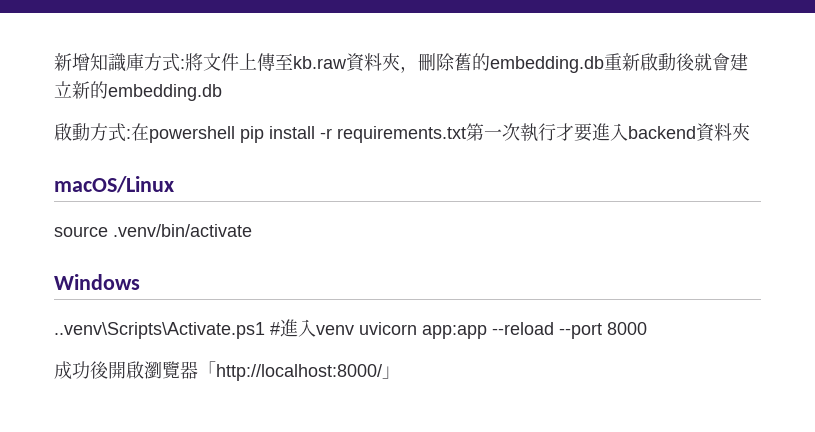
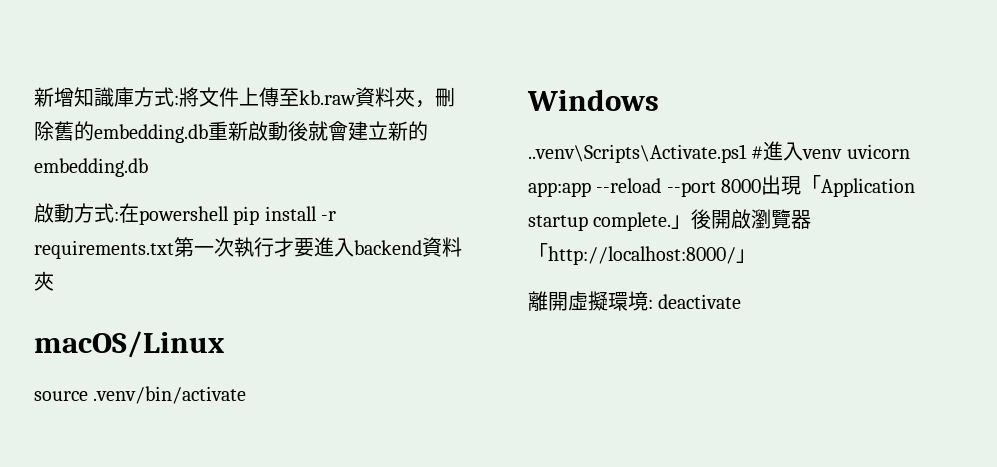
- ..venv\Scripts\Activate.ps1 #進入venv uvicorn app:app --reload --port 8000
- 成功後開啟瀏覽器「http://localhost:8000/」
+ ..venv\Scripts\Activate.ps1 #進入venv uvicorn app:app --reload --port 8000出現「Application startup complete.」後開啟瀏覽器「http://localhost:8000/」
+ 離開虛擬環境: deactivate

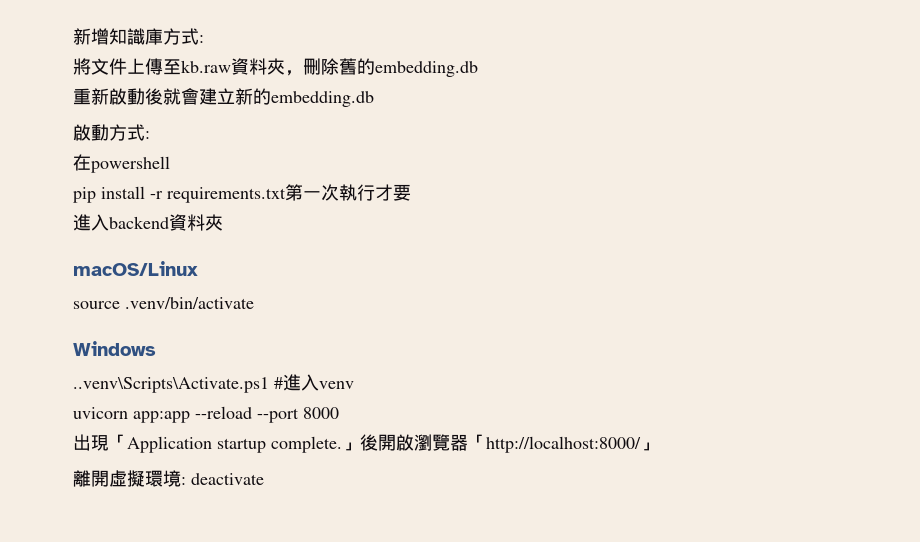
- 新增知識庫方式:將文件上傳至kb.raw資料夾，刪除舊的embedding.db重新啟動後就會建立新的embedding.db
+ 新增知識庫方式:
+ 將文件上傳至kb.raw資料夾，刪除舊的embedding.db
+ 重新啟動後就會建立新的embedding.db
- 啟動方式:在powershell pip install -r requirements.txt第一次執行才要進入backend資料夾
+ 啟動方式:
+ 在powershell
+ pip install -r requirements.txt第一次執行才要
+ 進入backend資料夾
- ..venv\Scripts\Activate.ps1 #進入venv uvicorn app:app --reload --port 8000出現「Application startup complete.」後開啟瀏覽器「http://localhost:8000/」
+ ..venv\Scripts\Activate.ps1 #進入venv
+ uvicorn app:app --reload --port 8000
+ 出現「Application startup complete.」後開啟瀏覽器「http://localhost:8000/」

